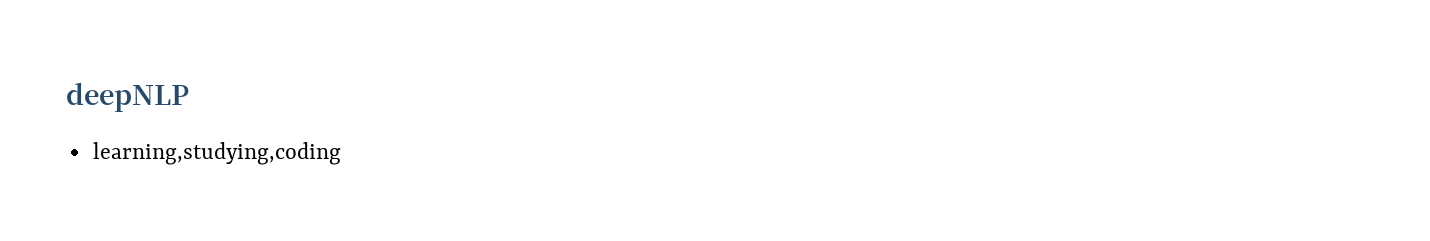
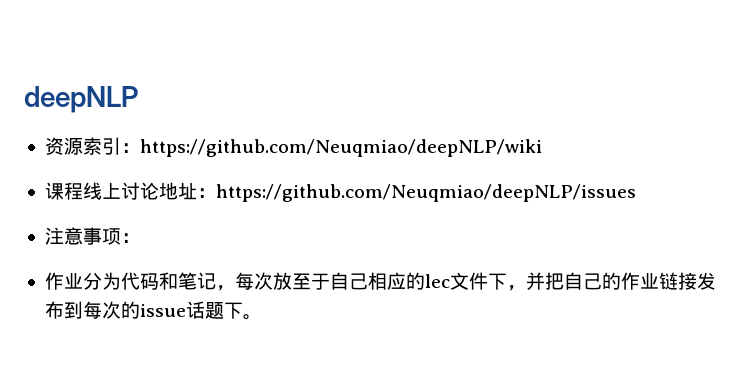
- learning,studying,coding
+ 资源索引：https://github.com/Neuqmiao/deepNLP/wiki
+ 课程线上讨论地址：https://github.com/Neuqmiao/deepNLP/issues
+ 注意事项：
+ 作业分为代码和笔记，每次放至于自己相应的lec文件下，并把自己的作业链接发布到每次的issue话题下。

